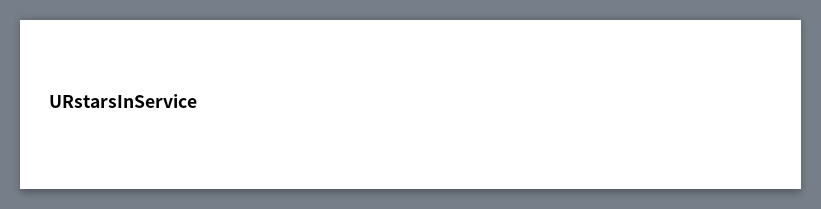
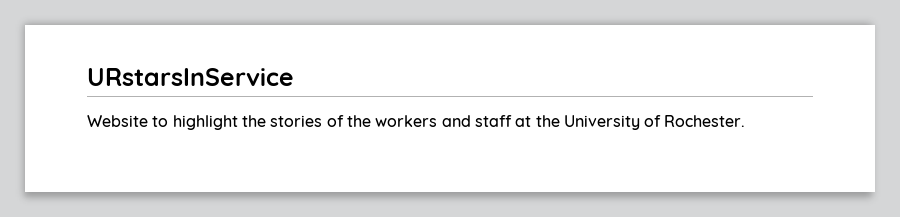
+ Website to highlight the stories of the workers and staff at the University of Rochester.

